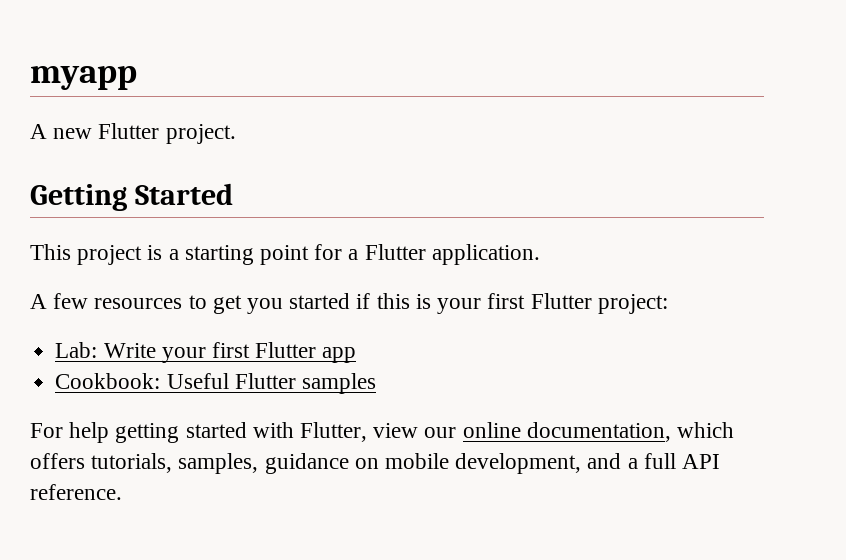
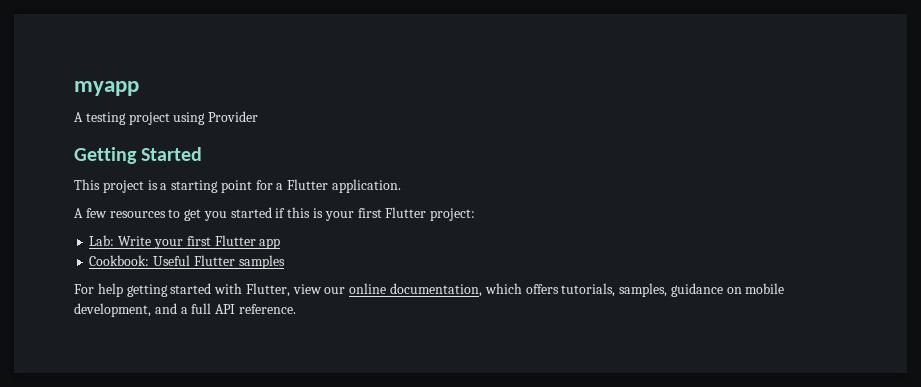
- A new Flutter project.
+ A testing project using Provider

